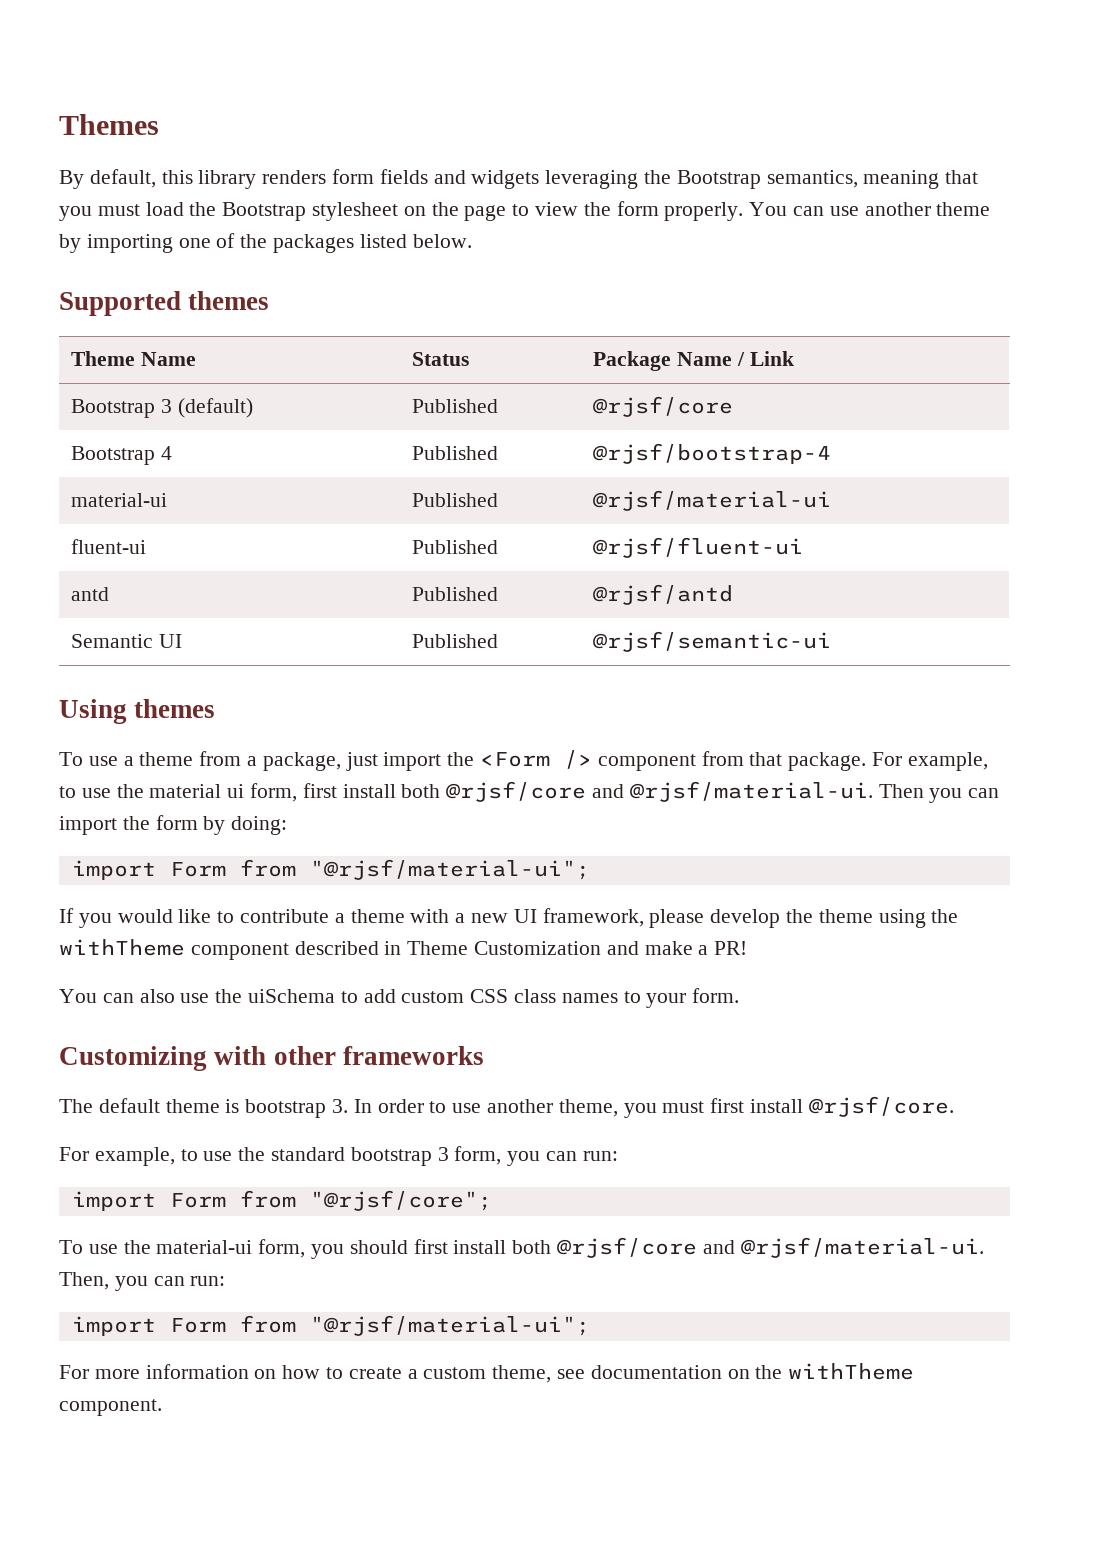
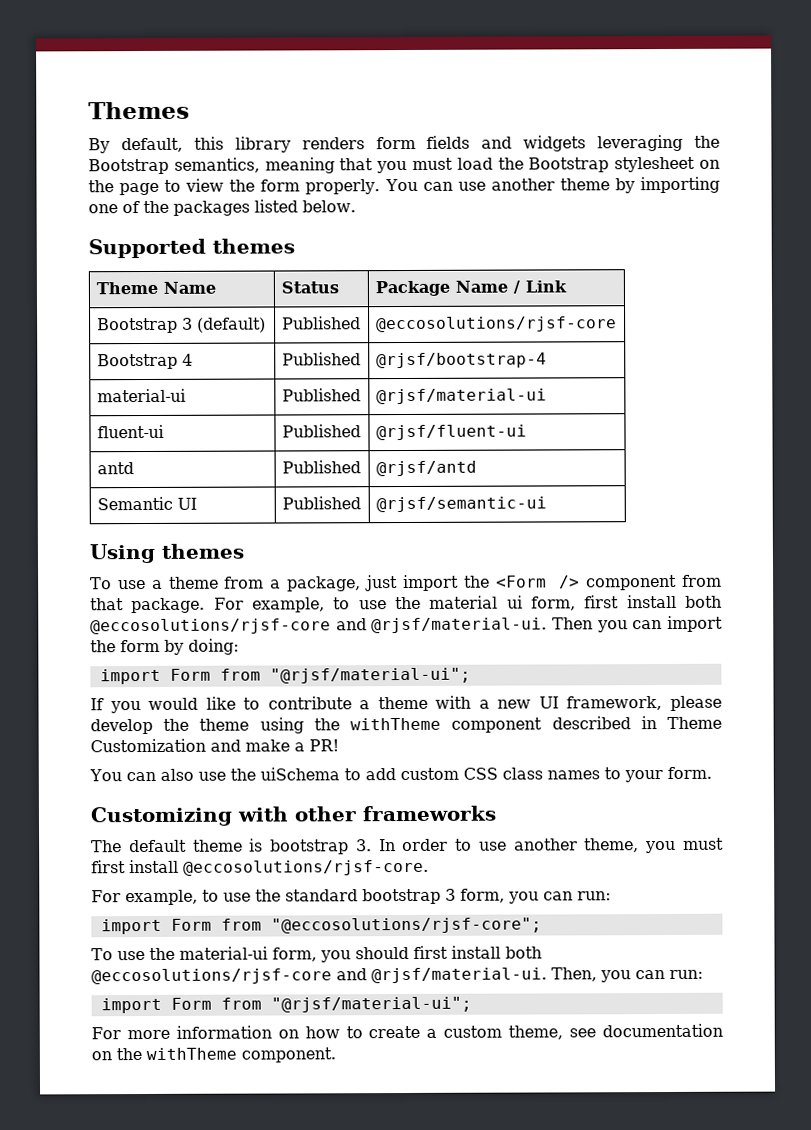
- Bootstrap 3 (default) | Published | @rjsf/core
+ Bootstrap 3 (default) | Published | @eccosolutions/rjsf-core
- For example, to use the material ui form, first install both @rjsf/core and @rjsf/material-ui.
+ For example, to use the material ui form, first install both @eccosolutions/rjsf-core and @rjsf/material-ui.
- The default theme is bootstrap 3. In order to use another theme, you must first install @rjsf/core.
+ The default theme is bootstrap 3. In order to use another theme, you must first install @eccosolutions/rjsf-core.
- import Form from "@rjsf/core";
+ import Form from "@eccosolutions/rjsf-core";
- To use the material-ui form, you should first install both @rjsf/core and @rjsf/material-ui.
+ To use the material-ui form, you should first install both @eccosolutions/rjsf-core and @rjsf/material-ui.

